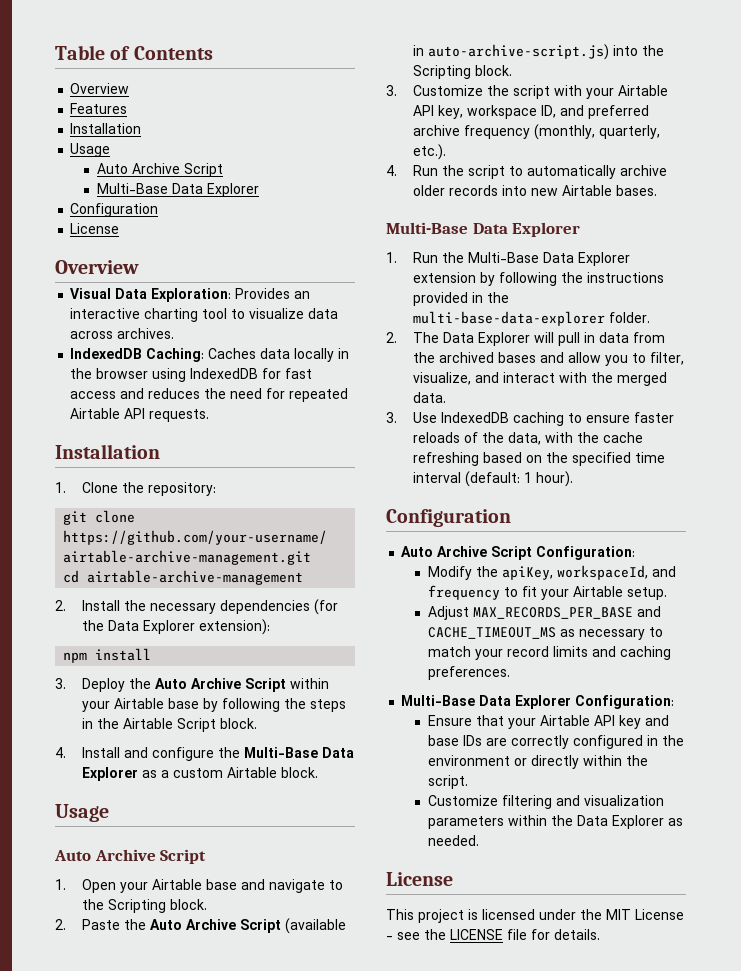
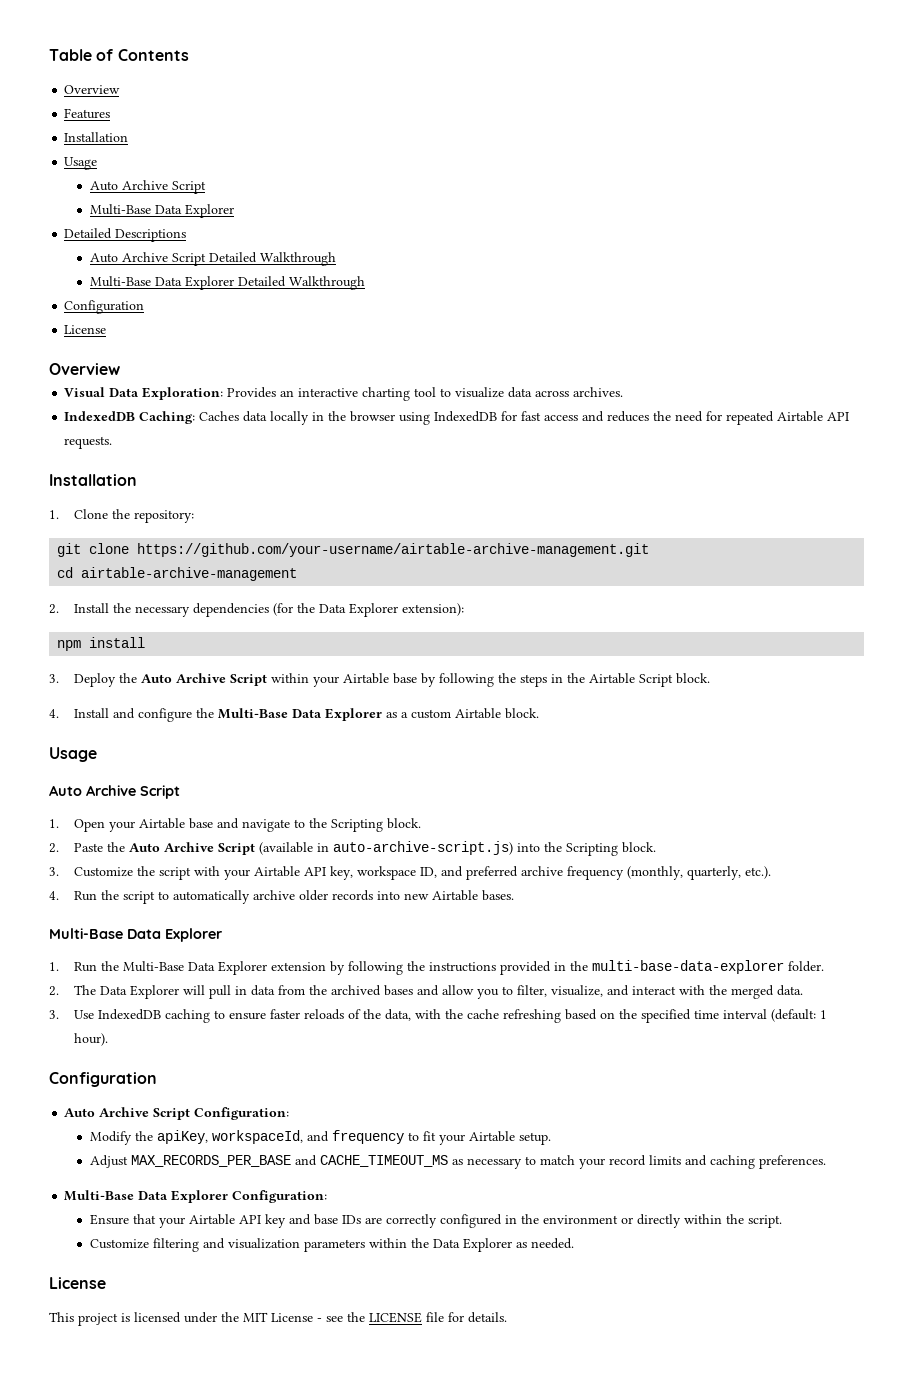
+ Detailed Descriptions
+ Auto Archive Script Detailed Walkthrough
+ Multi-Base Data Explorer Detailed Walkthrough

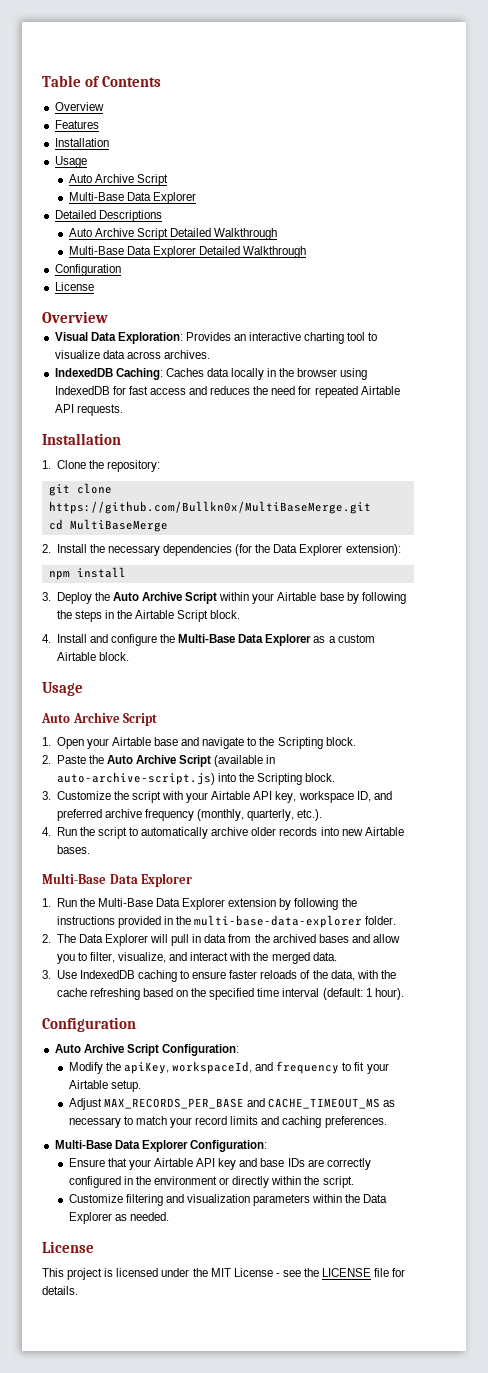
- git clone https://github.com/your-username/airtable-archive-management.git
+ git clone https://github.com/Bullkn0x/MultiBaseMerge.git
- cd airtable-archive-management
+ cd MultiBaseMerge

